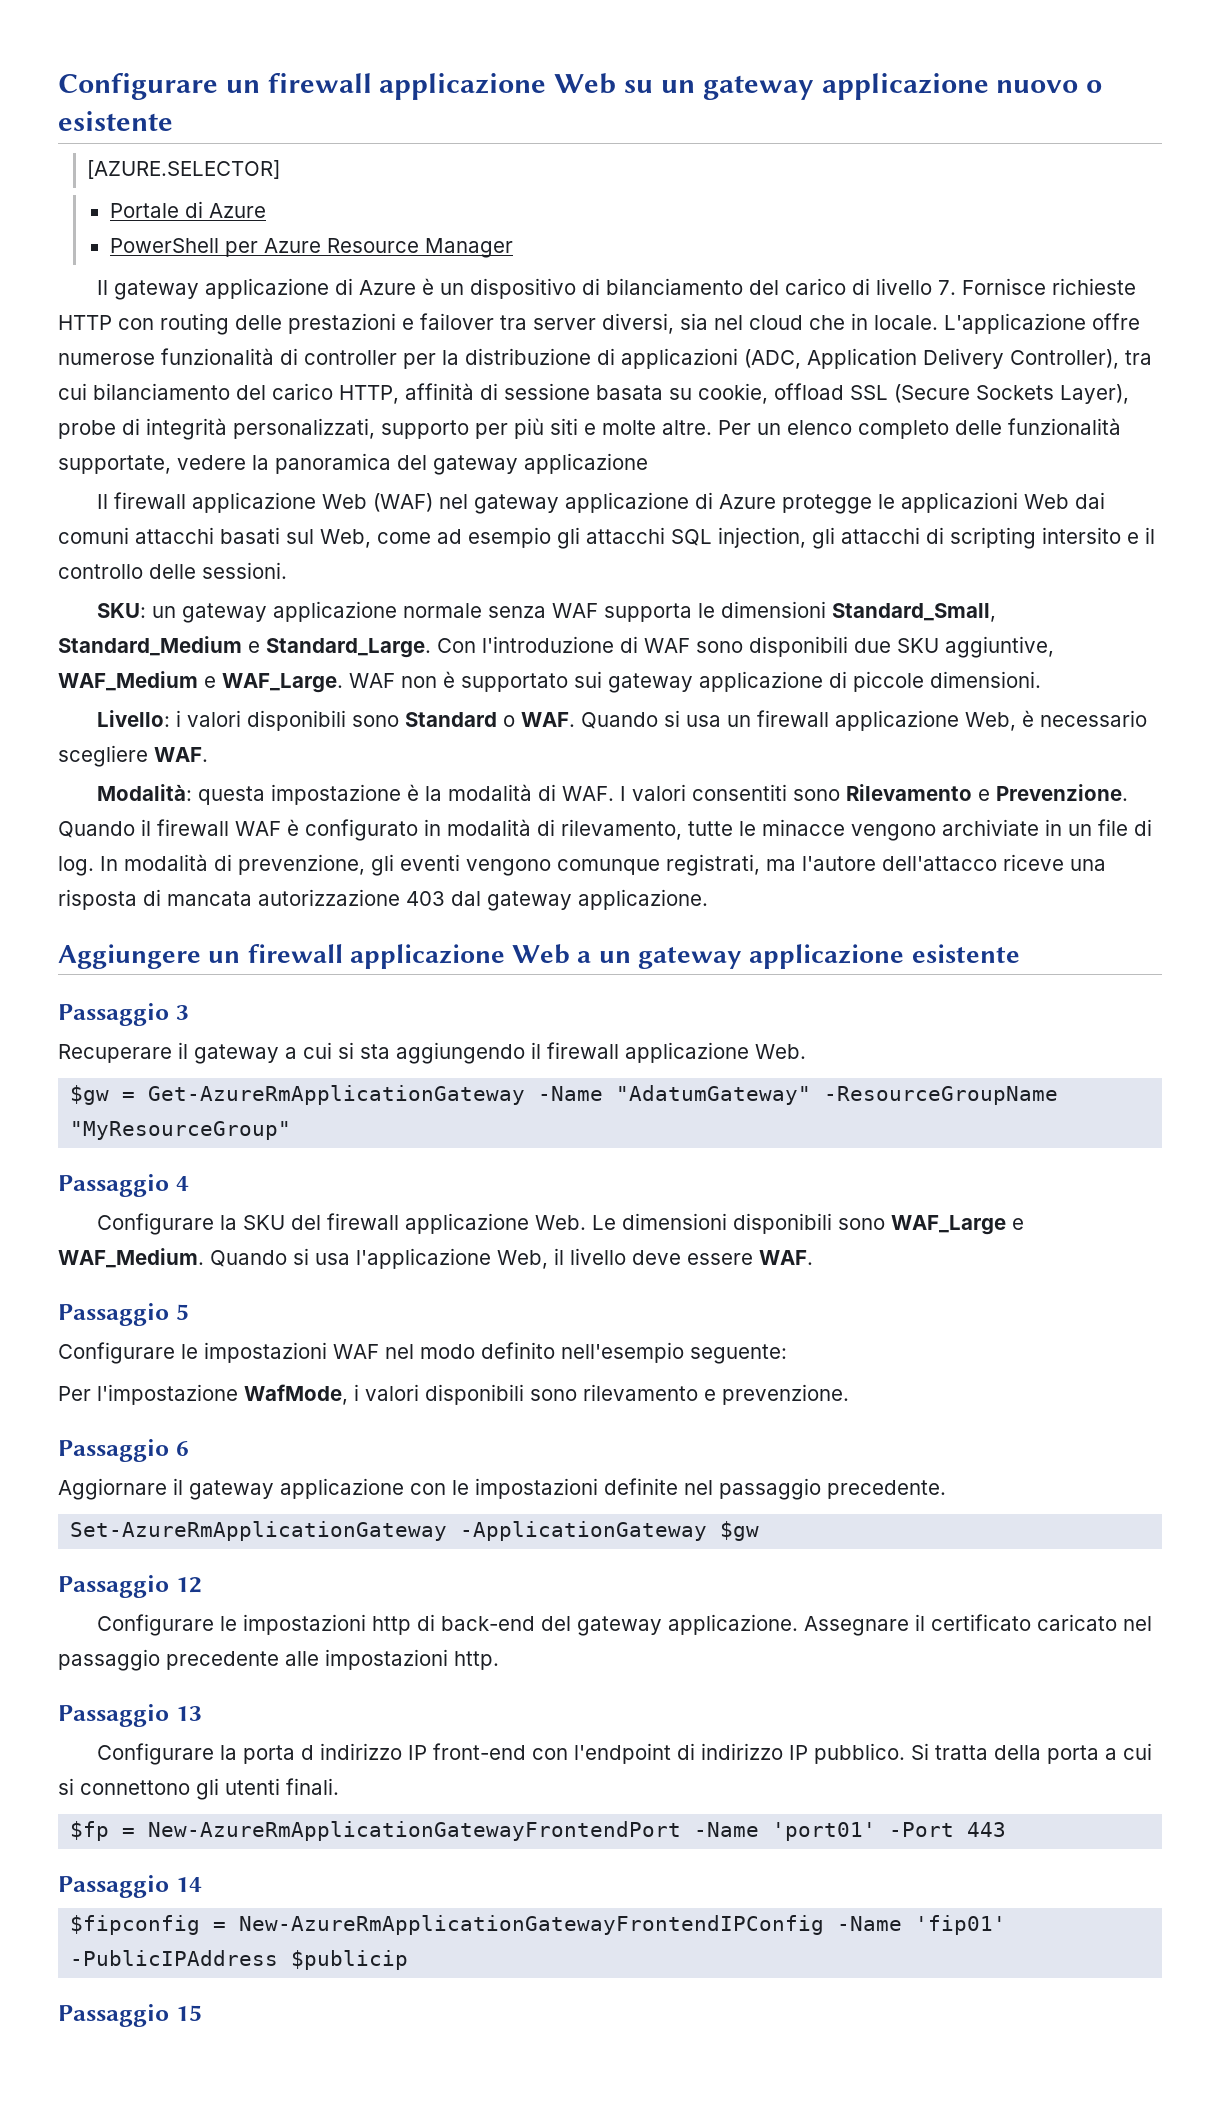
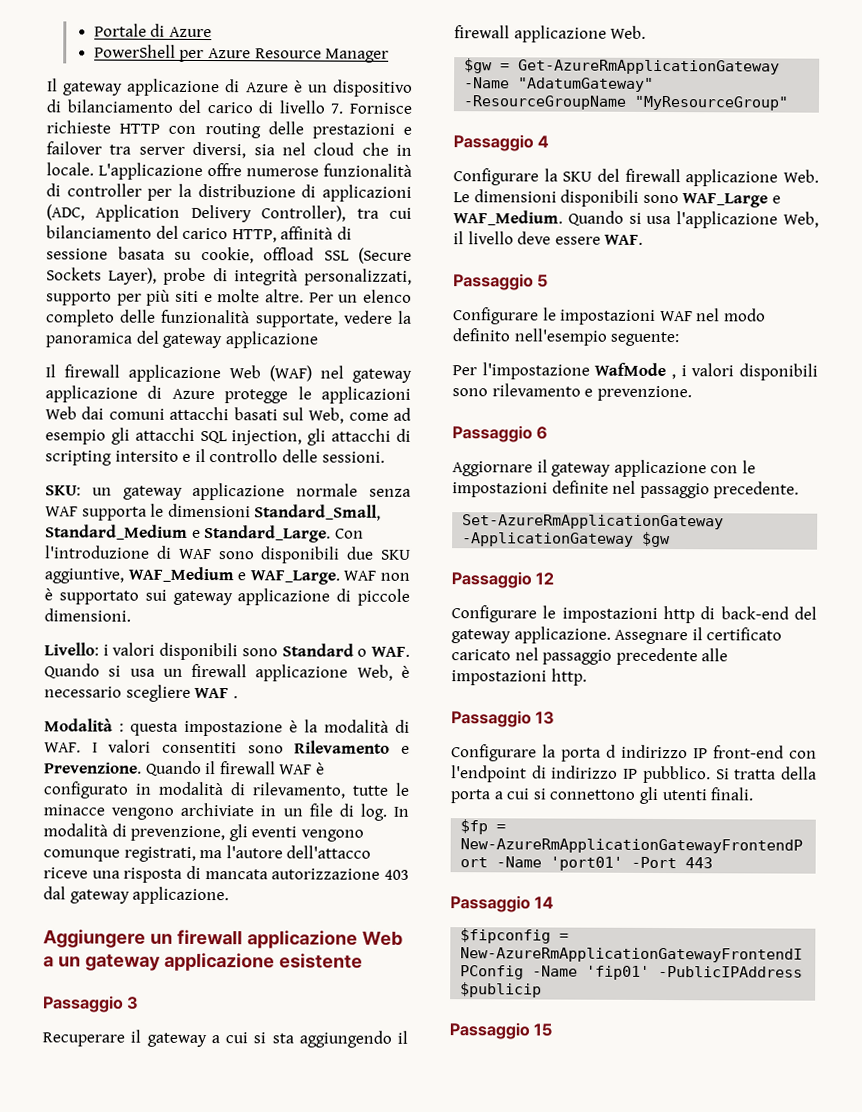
- Configurare un firewall applicazione Web su un gateway applicazione nuovo o esistente
- [AZURE.SELECTOR]
- Livello: i valori disponibili sono Standard o WAF. Quando si usa un firewall applicazione Web, è necessario scegliere WAF.
- Modalità: questa impostazione è la modalità di WAF. I valori consentiti sono Rilevamento e Prevenzione.
+ Livello: i valori disponibili sono Standard o WAF. Quando si usa un firewall applicazione Web, è necessario scegliere WAF .
+ Modalità : questa impostazione è la modalità di WAF. I valori consentiti sono Rilevamento e Prevenzione.
- Per l'impostazione WafMode, i valori disponibili sono rilevamento e prevenzione.
+ Per l'impostazione WafMode , i valori disponibili sono rilevamento e prevenzione.

